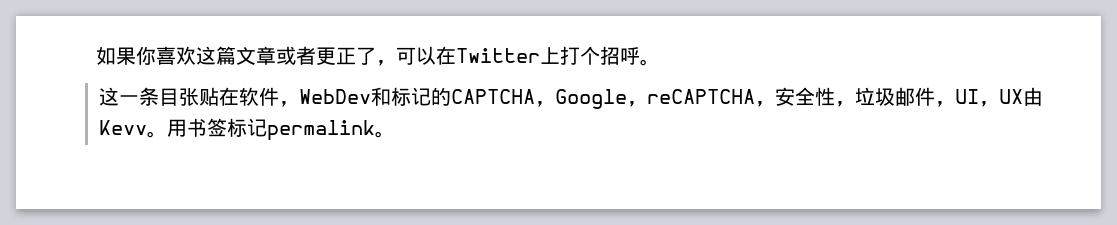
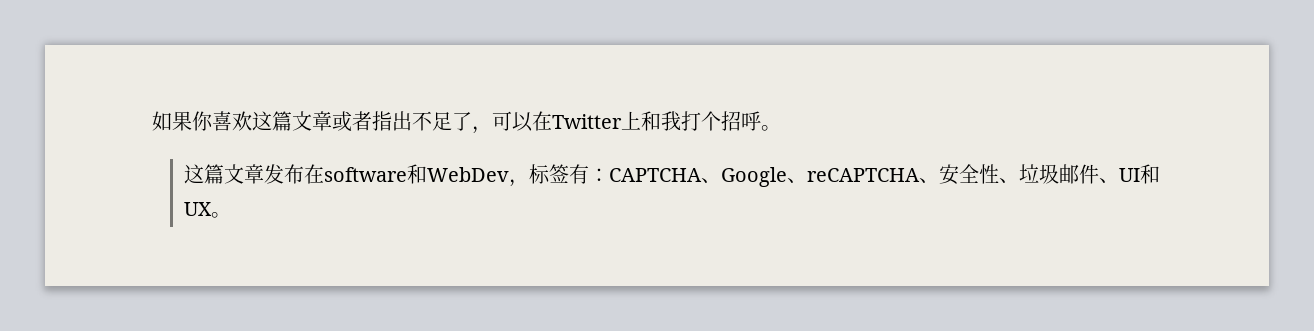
- 如果你喜欢这篇文章或者更正了，可以在Twitter上打个招呼。
+ 如果你喜欢这篇文章或者指出不足了，可以在Twitter上和我打个招呼。
- 这一条目张贴在软件，WebDev和标记的CAPTCHA，Google，reCAPTCHA，安全性，垃圾邮件，UI，UX由Kevv。用书签标记permalink。
+ 这篇文章发布在software和WebDev，标签有：CAPTCHA、Google、reCAPTCHA、安全性、垃圾邮件、UI和UX。

